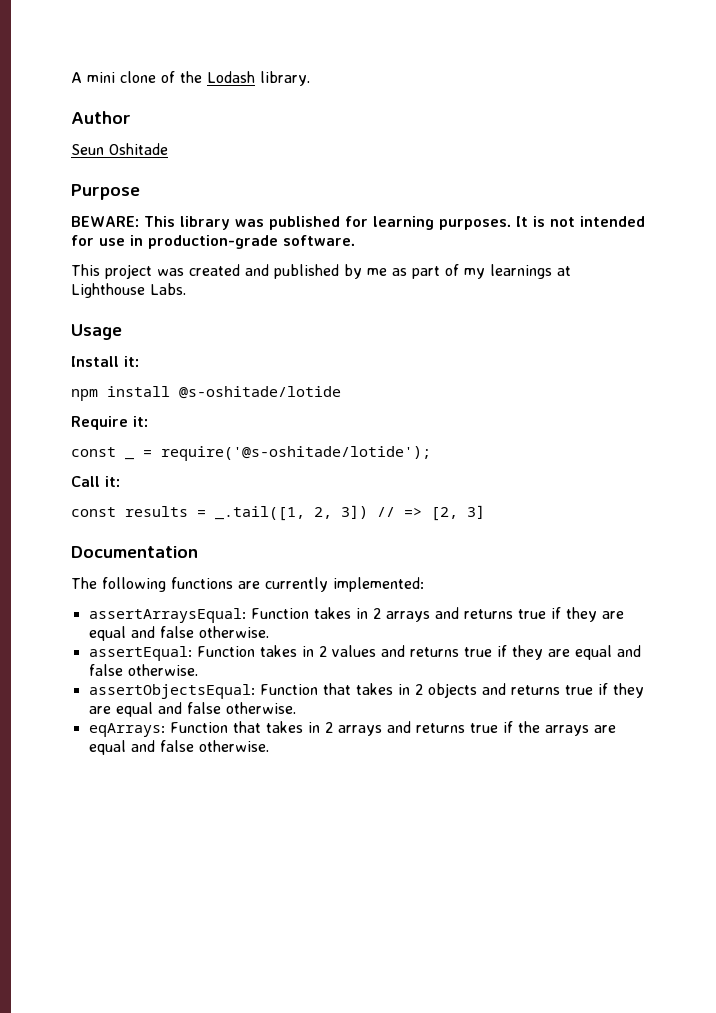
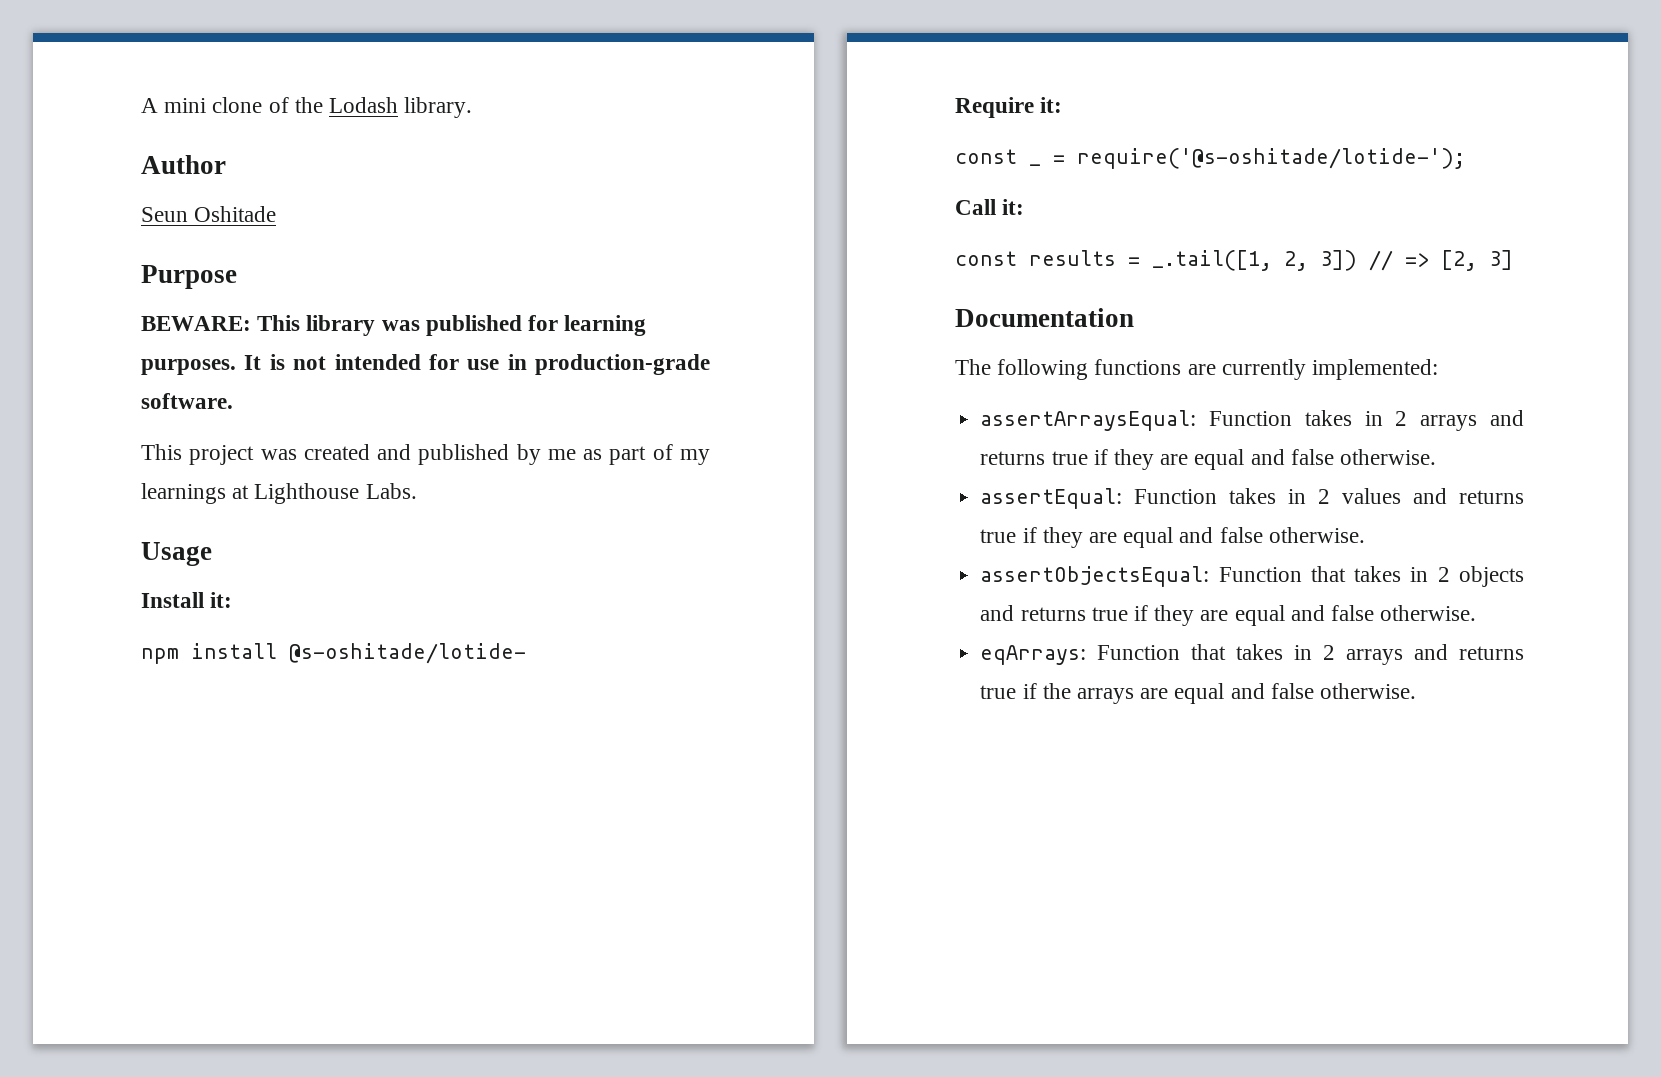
- npm install @s-oshitade/lotide
+ npm install @s-oshitade/lotide-
- const _ = require('@s-oshitade/lotide');
+ const _ = require('@s-oshitade/lotide-');

